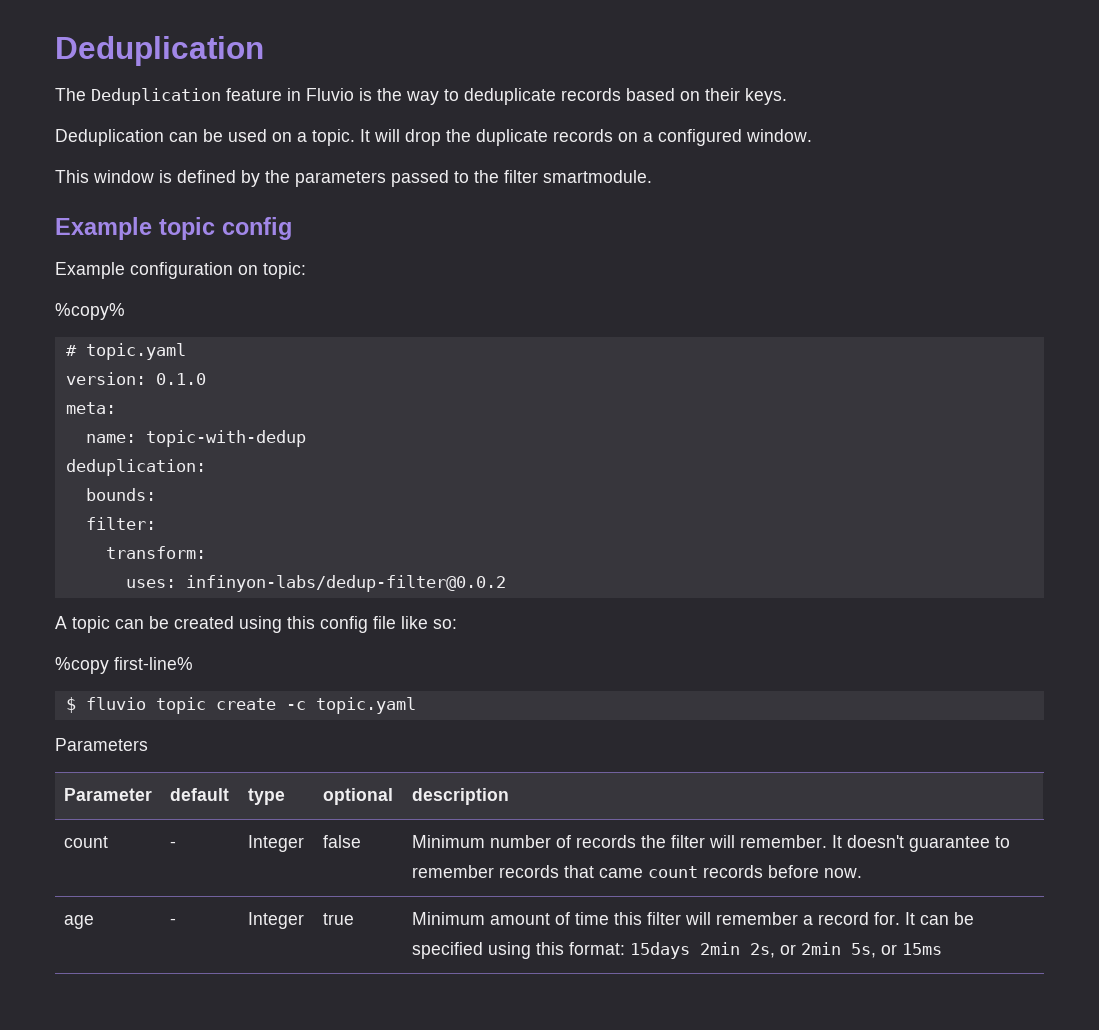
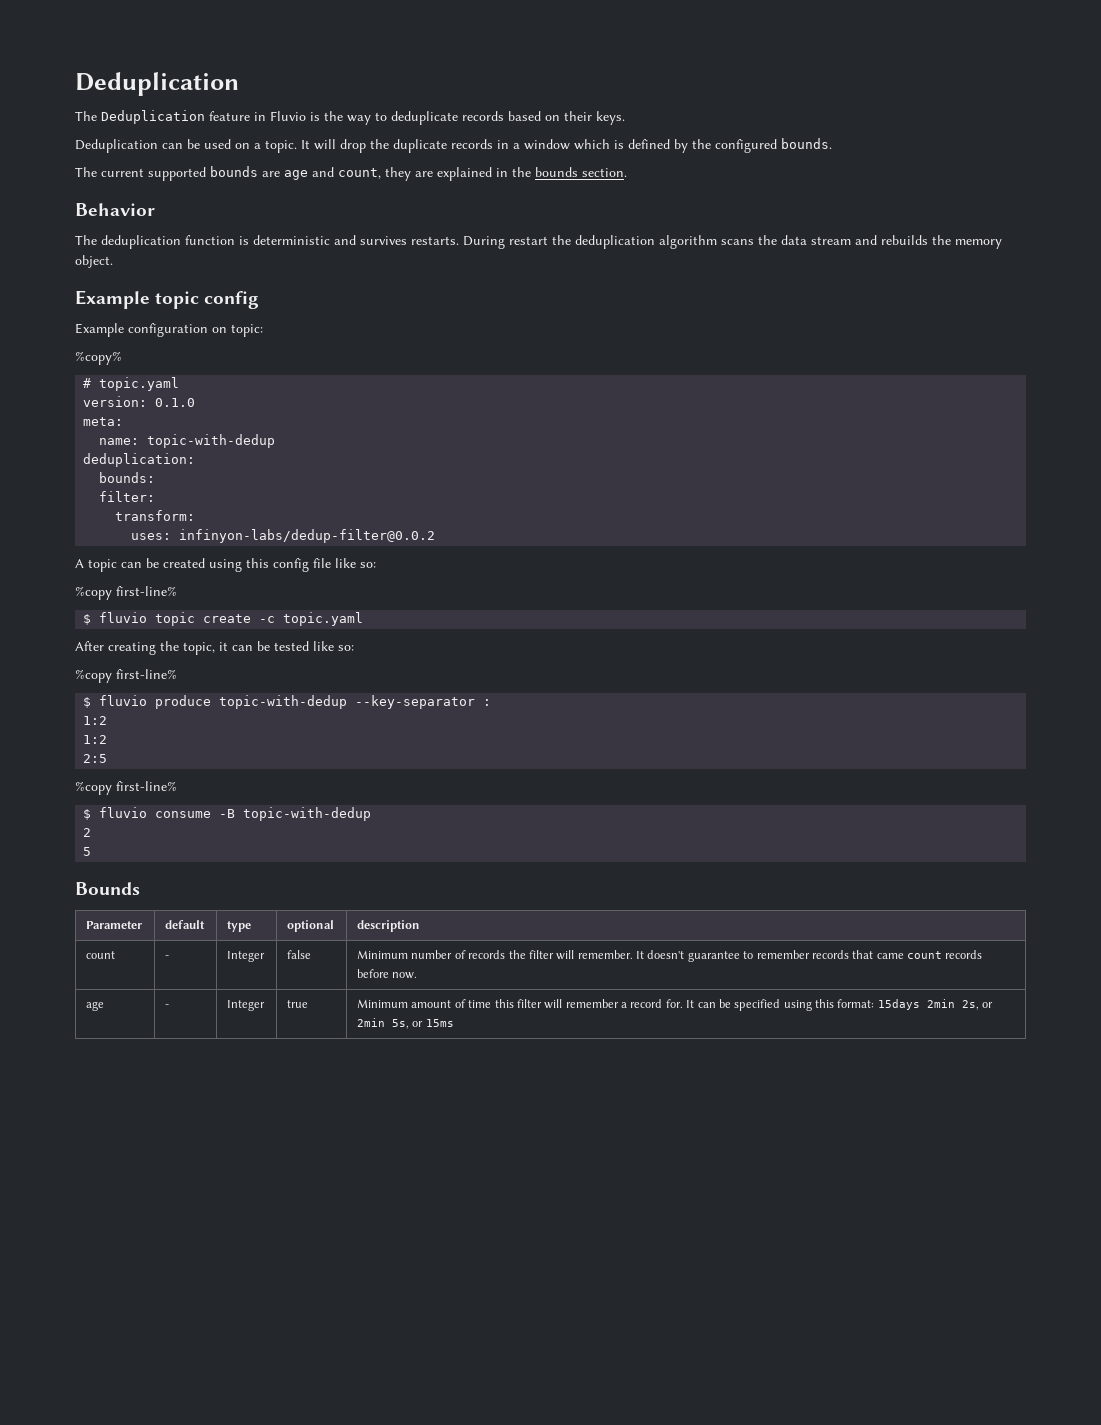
- It will drop the duplicate records on a configured window.
- This window is defined by the parameters passed to the filter smartmodule.
+ It will drop the duplicate records in a window which is defined by the configured bounds.
+ The current supported bounds are age and count, they are explained in the bounds section.
+ Behavior
+ The deduplication function is deterministic and survives restarts. During restart the deduplication algorithm scans the data stream and rebuilds the memory object.
- Parameters
+ After creating the topic, it can be tested like so:
+ %copy first-line%
+ $ fluvio produce topic-with-dedup --key-separator :
+ 1:2
+ 1:2
+ 2:5
+ %copy first-line%
+ $ fluvio consume -B topic-with-dedup
+ 2
+ 5
+ Bounds

